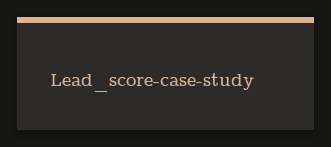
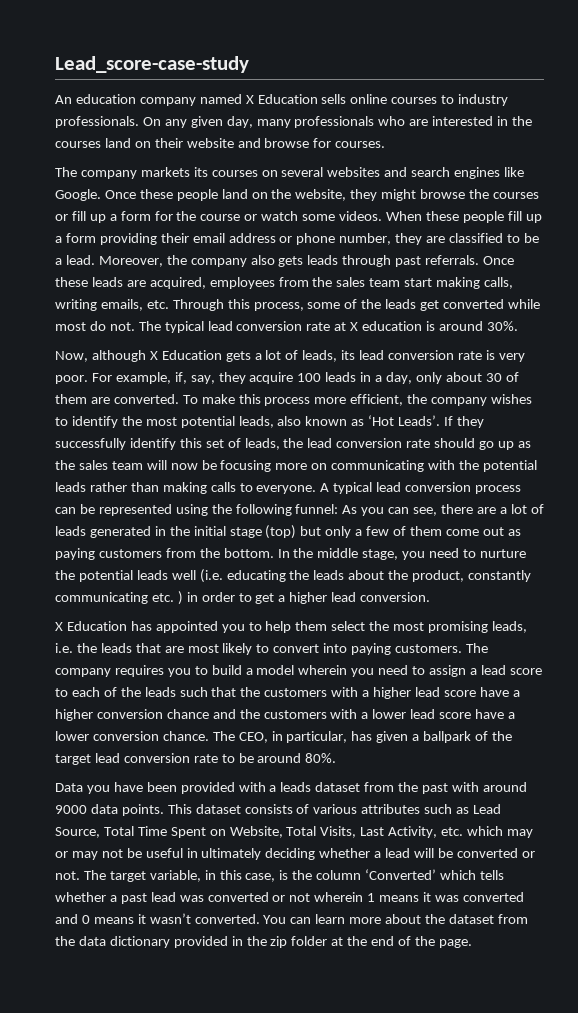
+ An education company named X Education sells online courses to industry professionals. On any given day, many professionals who are interested in the courses land on their website and browse for courses.
+ The company markets its courses on several websites and search engines like Google. Once these people land on the website, they might browse the courses or fill up a form for the course or watch some videos. When these people fill up a form providing their email address or phone number, they are classified to be a lead. Moreover, the company also gets leads through past referrals. Once these leads are acquired, employees from the sales team start making calls, writing emails, etc. Through this process, some of the leads get converted while most do not. The typical lead conversion rate at X education is around 30%.
+ Now, although X Education gets a lot of leads, its lead conversion rate is very poor. For example, if, say, they acquire 100 leads in a day, only about 30 of them are converted. To make this process more efficient, the company wishes to identify the most potential leads, also known as ‘Hot Leads’. If they successfully identify this set of leads, the lead conversion rate should go up as the sales team will now be focusing more on communicating with the potential leads rather than making calls to everyone. A typical lead conversion process can be represented using the following funnel: As you can see, there are a lot of leads generated in the initial stage (top) but only a few of them come out as paying customers from the bottom. In the middle stage, you need to nurture the potential leads well (i.e. educating the leads about the product, constantly communicating etc. ) in order to get a higher lead conversion.
+ X Education has appointed you to help them select the most promising leads, i.e. the leads that are most likely to convert into paying customers. The company requires you to build a model wherein you need to assign a lead score to each of the leads such that the customers with a higher lead score have a higher conversion chance and the customers with a lower lead score have a lower conversion chance. The CEO, in particular, has given a ballpark of the target lead conversion rate to be around 80%.
+ Data you have been provided with a leads dataset from the past with around 9000 data points. This dataset consists of various attributes such as Lead Source, Total Time Spent on Website, Total Visits, Last Activity, etc. which may or may not be useful in ultimately deciding whether a lead will be converted or not. The target variable, in this case, is the column ‘Converted’ which tells whether a past lead was converted or not wherein 1 means it was converted and 0 means it wasn’t converted. You can learn more about the dataset from the data dictionary provided in the zip folder at the end of the page.

